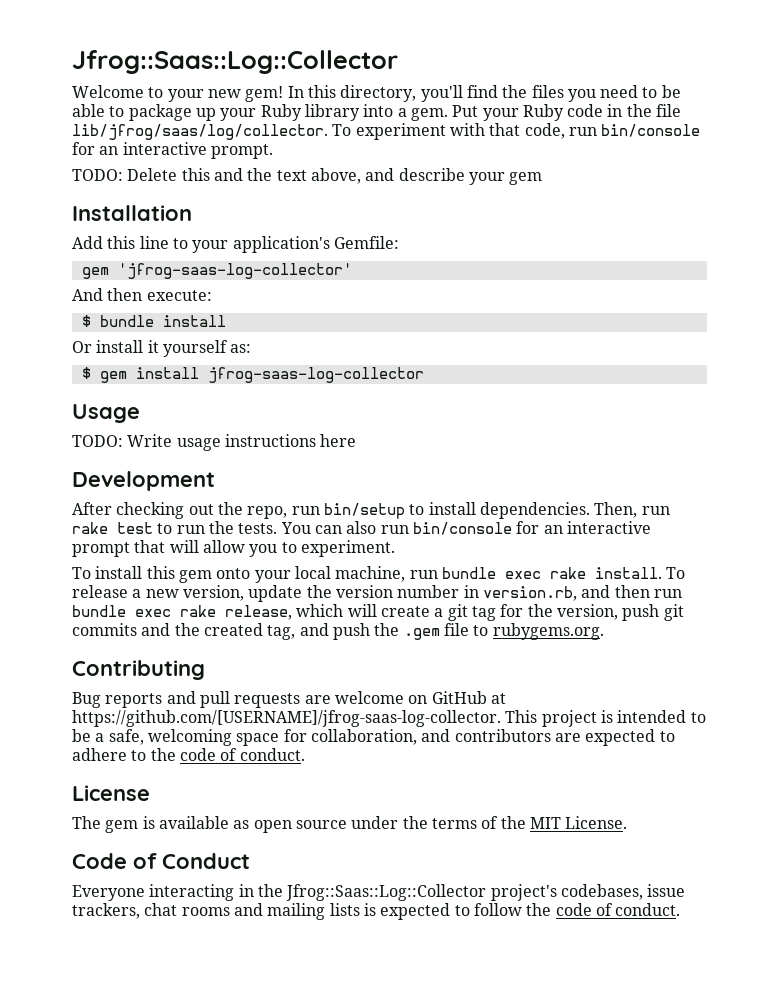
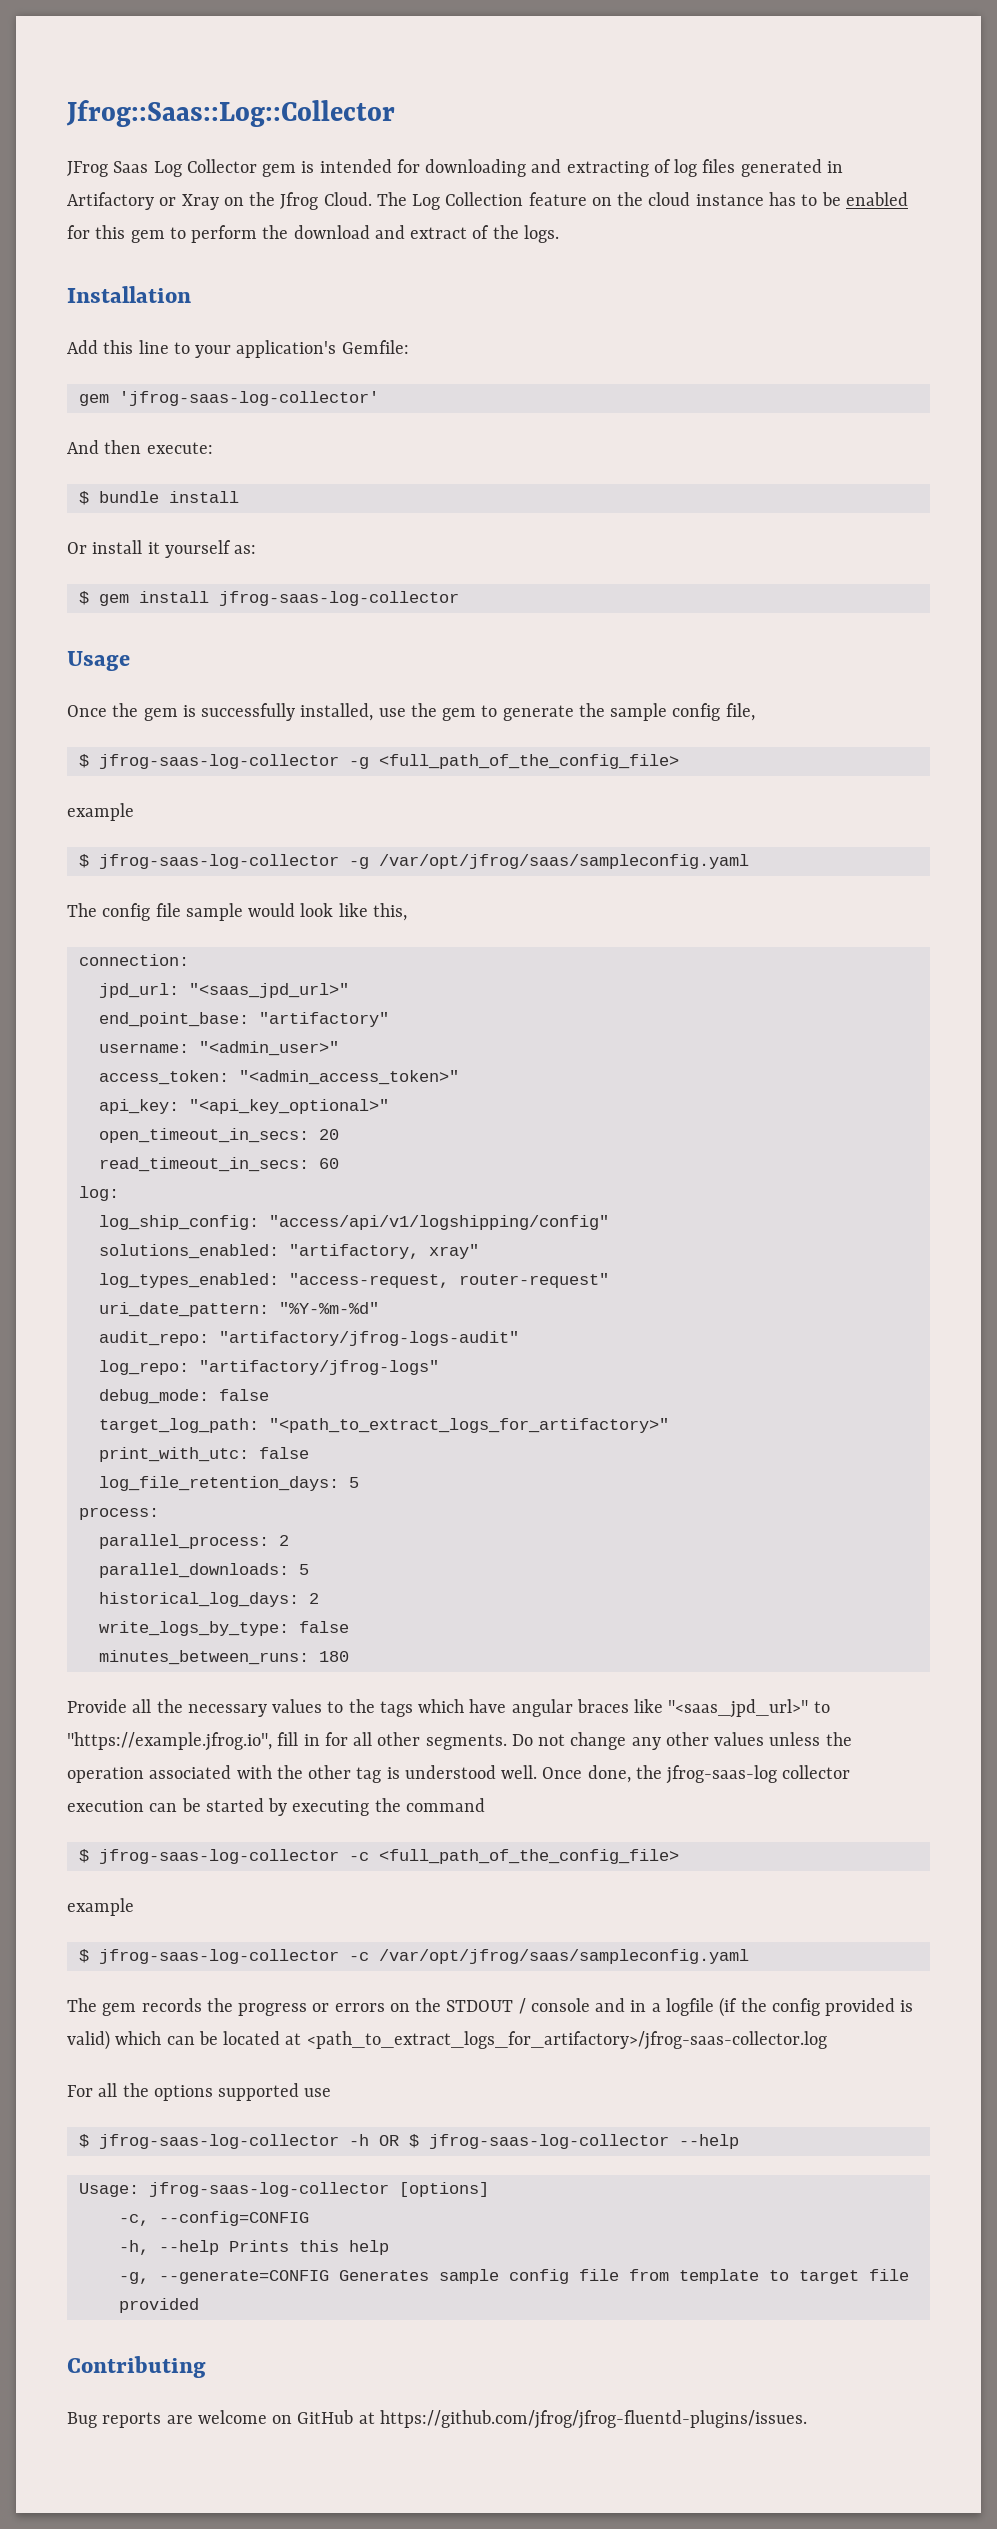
- Welcome to your new gem! In this directory, you'll find the files you need to be able to package up your Ruby library into a gem. Put your Ruby code in the file lib/jfrog/saas/log/collector. To experiment with that code, run bin/console for an interactive prompt.
- TODO: Delete this and the text above, and describe your gem
+ JFrog Saas Log Collector gem is intended for downloading and extracting of log files generated in Artifactory or Xray on the Jfrog Cloud. The Log Collection feature on the cloud instance has to be enabled for this gem to perform the download and extract of the logs.
- TODO: Write usage instructions here
- Development
- After checking out the repo, run bin/setup to install dependencies. Then, run rake test to run the tests. You can also run bin/console for an interactive prompt that will allow you to experiment.
- To install this gem onto your local machine, run bundle exec rake install. To release a new version, update the version number in version.rb, and then run bundle exec rake release, which will create a git tag for the version, push git commits and the created tag, and push the .gem file to rubygems.org.
+ Once the gem is successfully installed, use the gem to generate the sample config file,
+ $ jfrog-saas-log-collector -g <full_path_of_the_config_file>
+ example
+ $ jfrog-saas-log-collector -g /var/opt/jfrog/saas/sampleconfig.yaml
+ The config file sample would look like this,
+ connection:
+ jpd_url: "<saas_jpd_url>"
+ end_point_base: "artifactory"
+ username: "<admin_user>"
+ access_token: "<admin_access_token>"
+ api_key: "<api_key_optional>"
+ open_timeout_in_secs: 20
+ read_timeout_in_secs: 60
+ log:
+ log_ship_config: "access/api/v1/logshipping/config"
+ solutions_enabled: "artifactory, xray"
+ log_types_enabled: "access-request, router-request"
+ uri_date_pattern: "%Y-%m-%d"
+ audit_repo: "artifactory/jfrog-logs-audit"
+ log_repo: "artifactory/jfrog-logs"
+ debug_mode: false
+ target_log_path: "<path_to_extract_logs_for_artifactory>"
+ print_with_utc: false
+ log_file_retention_days: 5
+ process:
+ parallel_process: 2
+ parallel_downloads: 5
+ historical_log_days: 2
+ write_logs_by_type: false
+ minutes_between_runs: 180
+ Provide all the necessary values to the tags which have angular braces like "<saas_jpd_url>" to "https://example.jfrog.io", fill in for all other segments. Do not change any other values unless the operation associated with the other tag is understood well. Once done, the jfrog-saas-log collector execution can be started by executing the command
+ $ jfrog-saas-log-collector -c <full_path_of_the_config_file>
+ example
+ $ jfrog-saas-log-collector -c /var/opt/jfrog/saas/sampleconfig.yaml
+ The gem records the progress or errors on the STDOUT / console and in a logfile (if the config provided is valid) which can be located at <path_to_extract_logs_for_artifactory>/jfrog-saas-collector.log
+ For all the options supported use
+ $ jfrog-saas-log-collector -h OR $ jfrog-saas-log-collector --help
+ Usage: jfrog-saas-log-collector [options]
+ -c, --config=CONFIG
+ -h, --help Prints this help
+ -g, --generate=CONFIG Generates sample config file from template to target file provided
- Bug reports and pull requests are welcome on GitHub at https://github.com/[USERNAME]/jfrog-saas-log-collector. This project is intended to be a safe, welcoming space for collaboration, and contributors are expected to adhere to the code of conduct.
- License
- The gem is available as open source under the terms of the MIT License.
- Code of Conduct
- Everyone interacting in the Jfrog::Saas::Log::Collector project's codebases, issue trackers, chat rooms and mailing lists is expected to follow the code of conduct.
+ Bug reports are welcome on GitHub at https://github.com/jfrog/jfrog-fluentd-plugins/issues.

